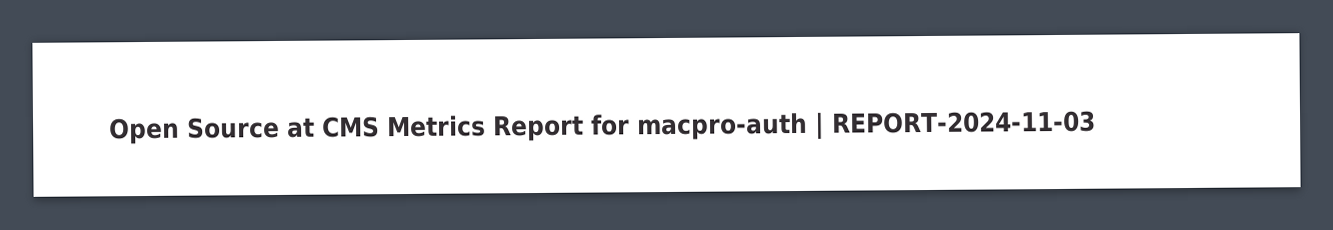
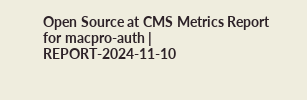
- Open Source at CMS Metrics Report for macpro-auth | REPORT-2024-11-03
+ Open Source at CMS Metrics Report for macpro-auth | REPORT-2024-11-10

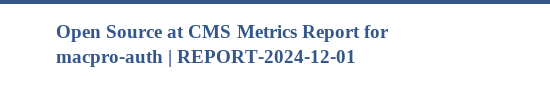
- Open Source at CMS Metrics Report for macpro-auth | REPORT-2024-11-10
+ Open Source at CMS Metrics Report for macpro-auth | REPORT-2024-12-01

